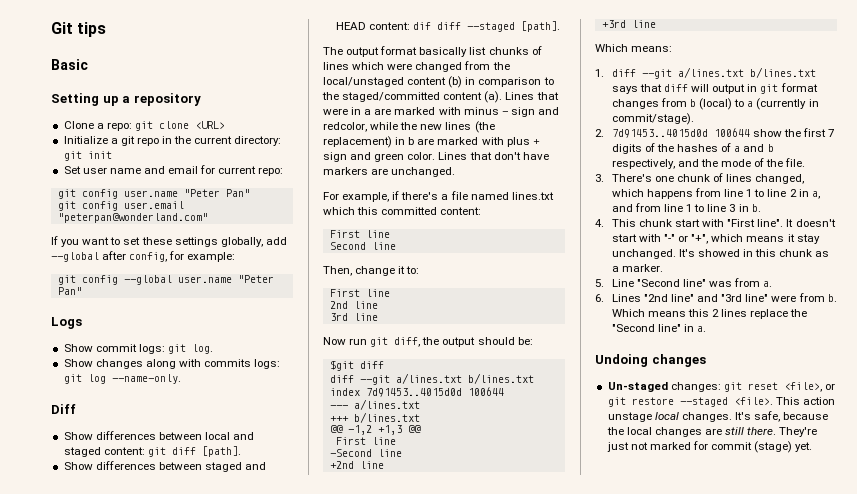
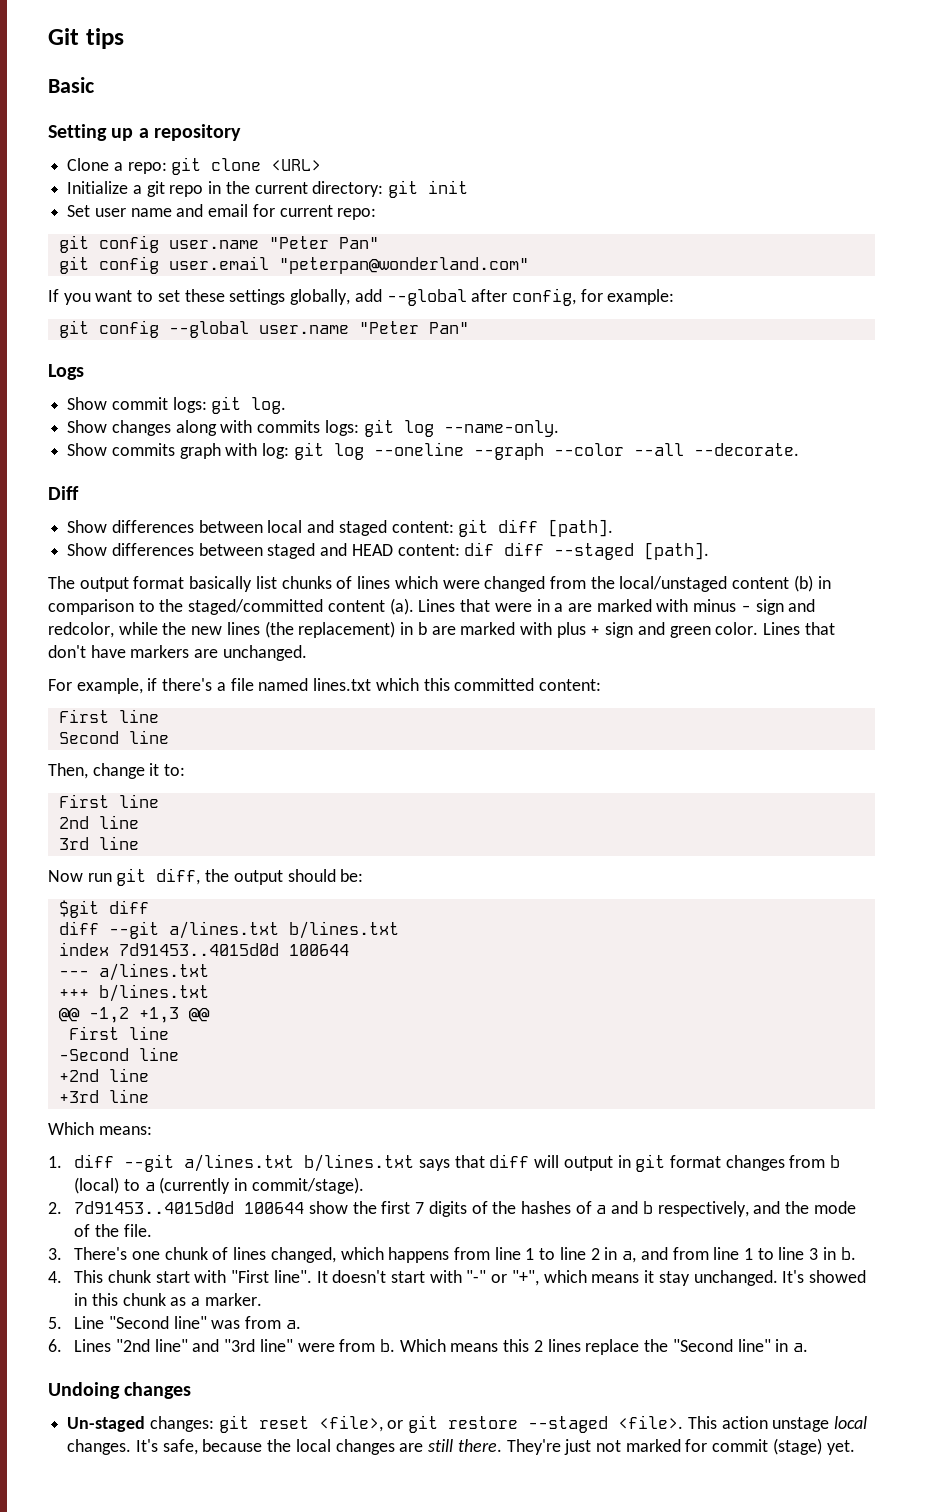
+ Show commits graph with log: git log --oneline --graph --color --all --decorate.

